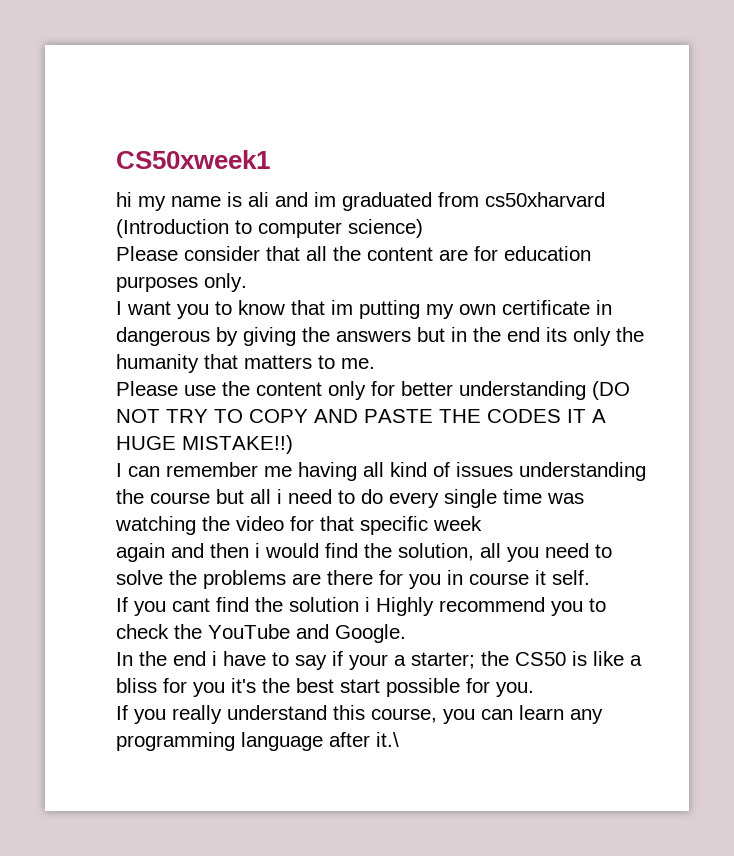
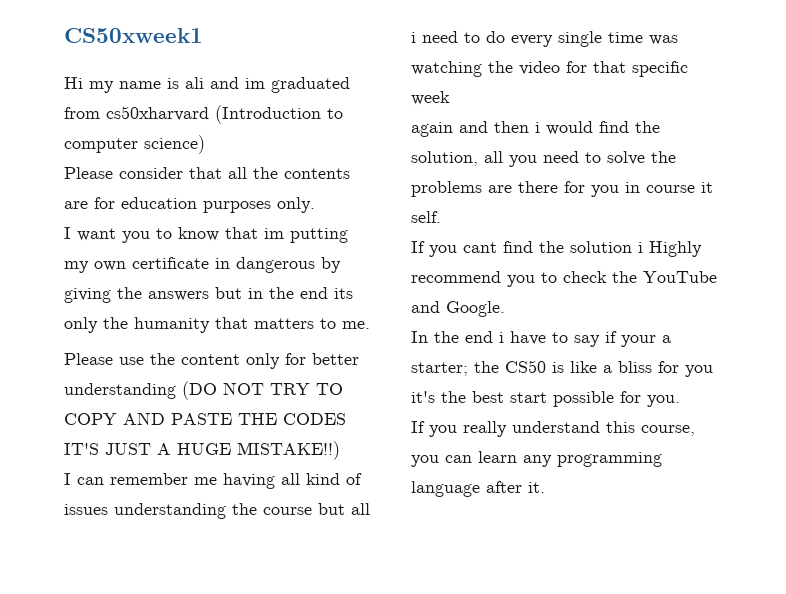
- hi my name is ali and im graduated from cs50xharvard (Introduction to computer science)
+ Hi my name is ali and im graduated from cs50xharvard (Introduction to computer science)
- Please consider that all the content are for education purposes only.
+ Please consider that all the contents are for education purposes only.
- Please use the content only for better understanding (DO NOT TRY TO COPY AND PASTE THE CODES IT A HUGE MISTAKE!!)
+ Please use the content only for better understanding (DO NOT TRY TO COPY AND PASTE THE CODES IT'S JUST A HUGE MISTAKE!!)
- If you really understand this course, you can learn any programming language after it.\
+ If you really understand this course, you can learn any programming language after it.

